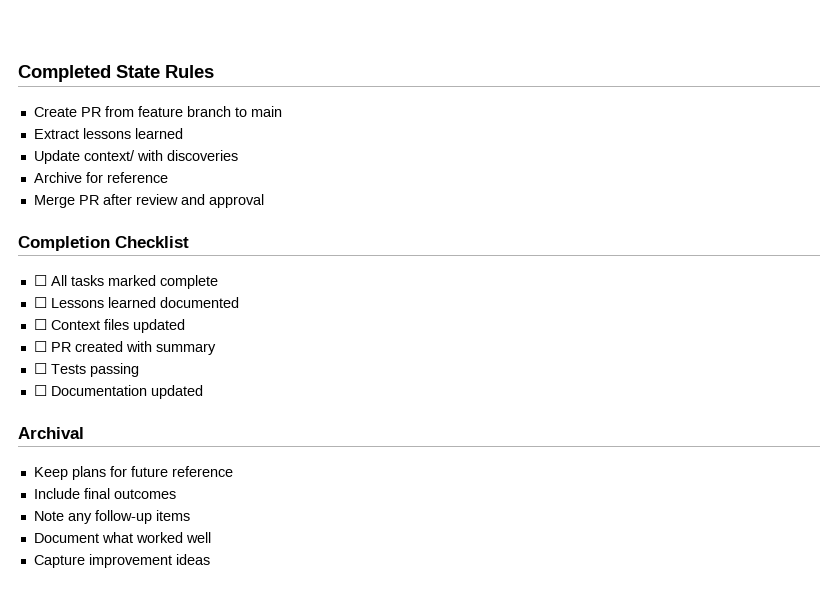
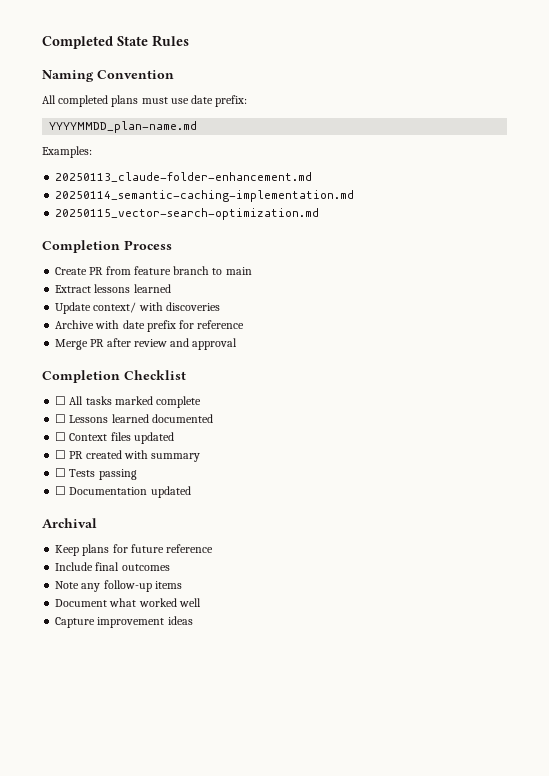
+ Naming Convention
+ All completed plans must use date prefix:
+ YYYYMMDD_plan-name.md
+ Examples:
+ 20250113_claude-folder-enhancement.md
+ 20250114_semantic-caching-implementation.md
+ 20250115_vector-search-optimization.md
+ Completion Process
- Archive for reference
+ Archive with date prefix for reference

